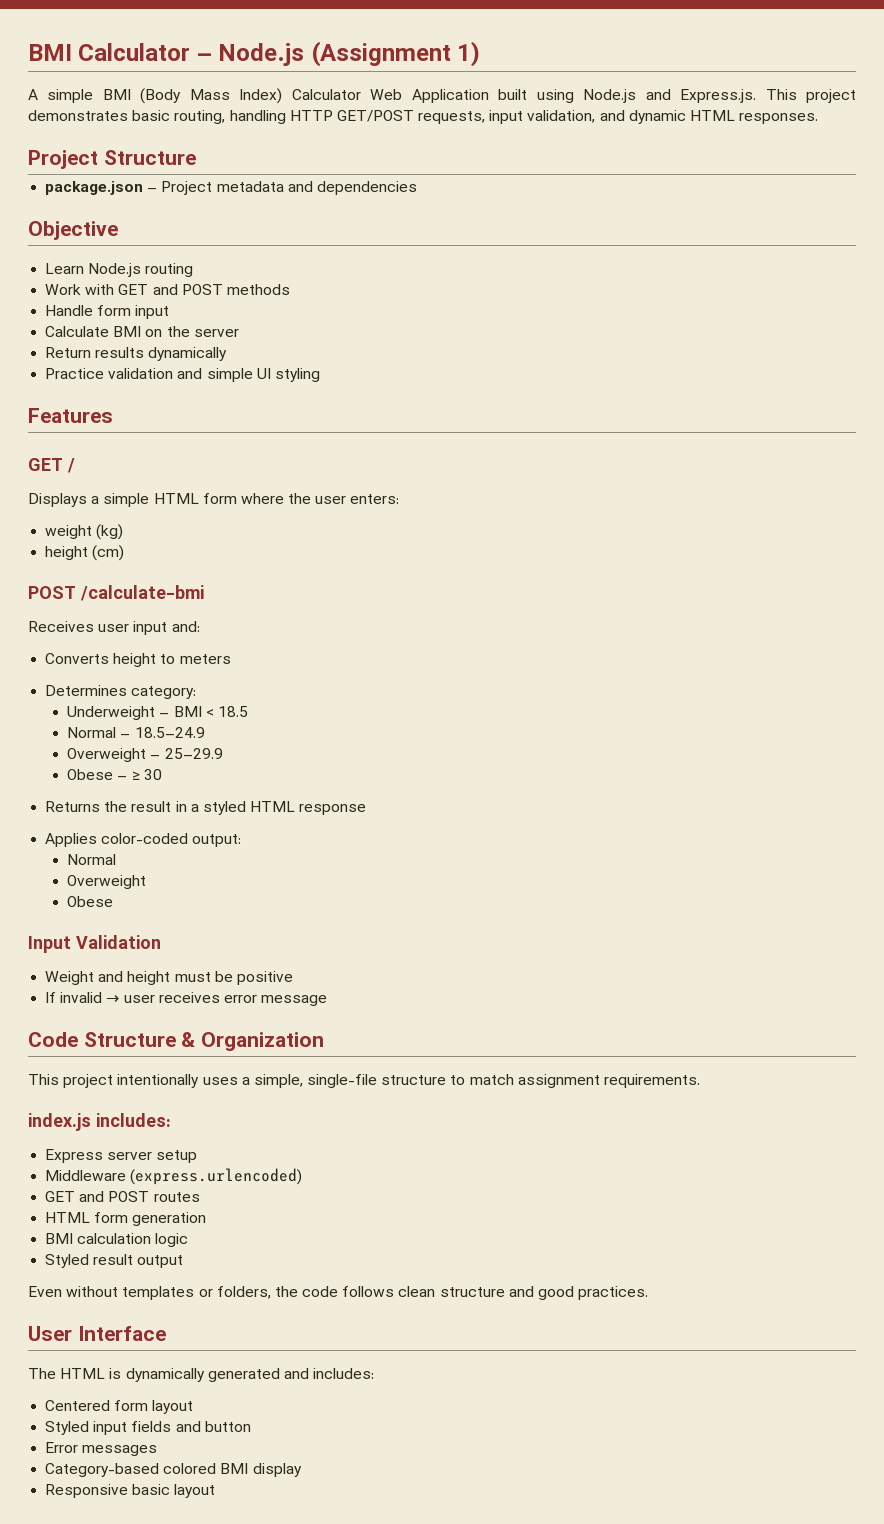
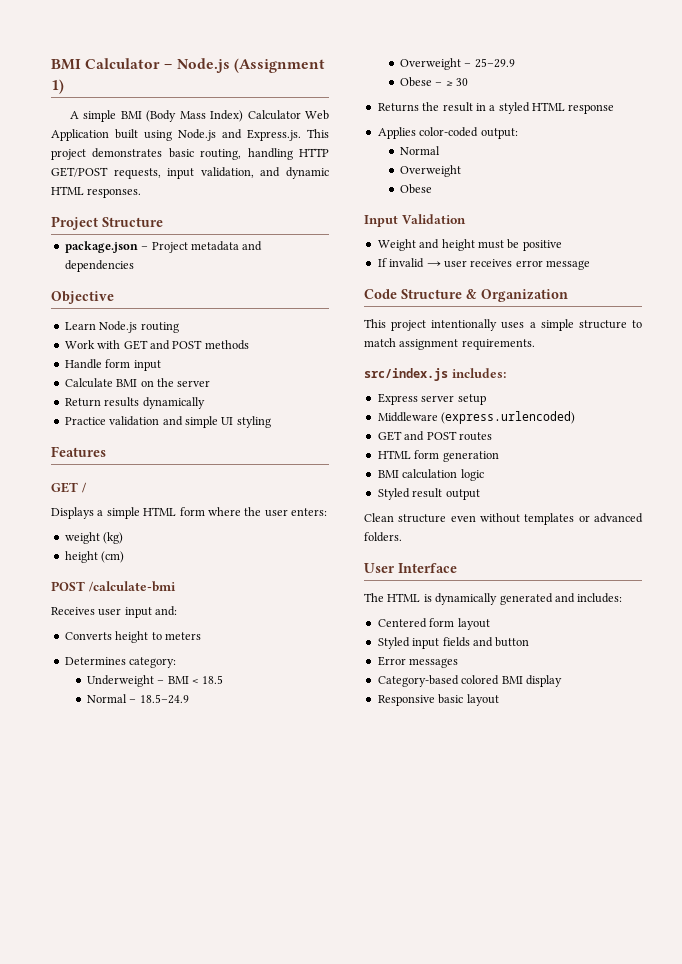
- This project intentionally uses a simple, single-file structure to match assignment requirements.
+ This project intentionally uses a simple structure to match assignment requirements.
- index.js includes:
+ src/index.js includes:
- Even without templates or folders, the code follows clean structure and good practices.
+ Clean structure even without templates or advanced folders.

